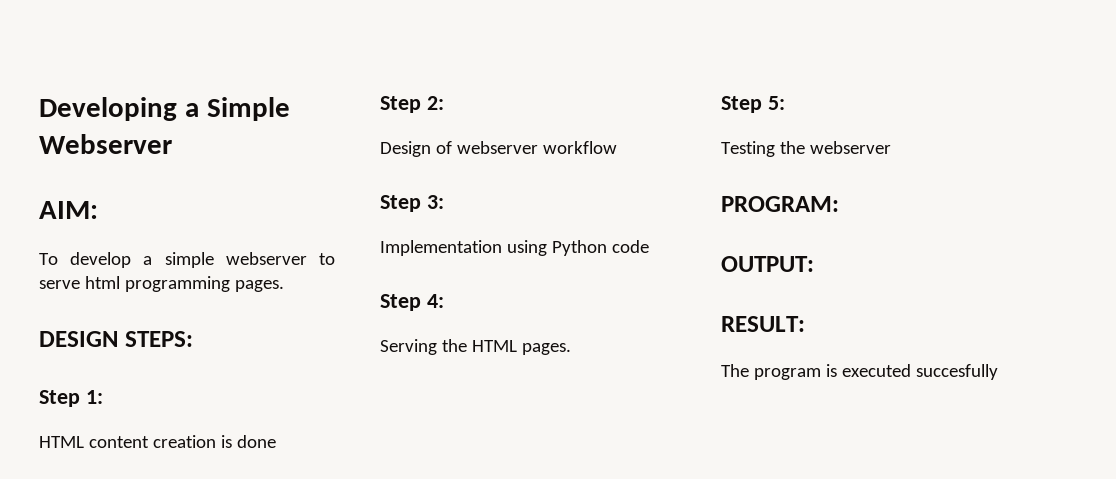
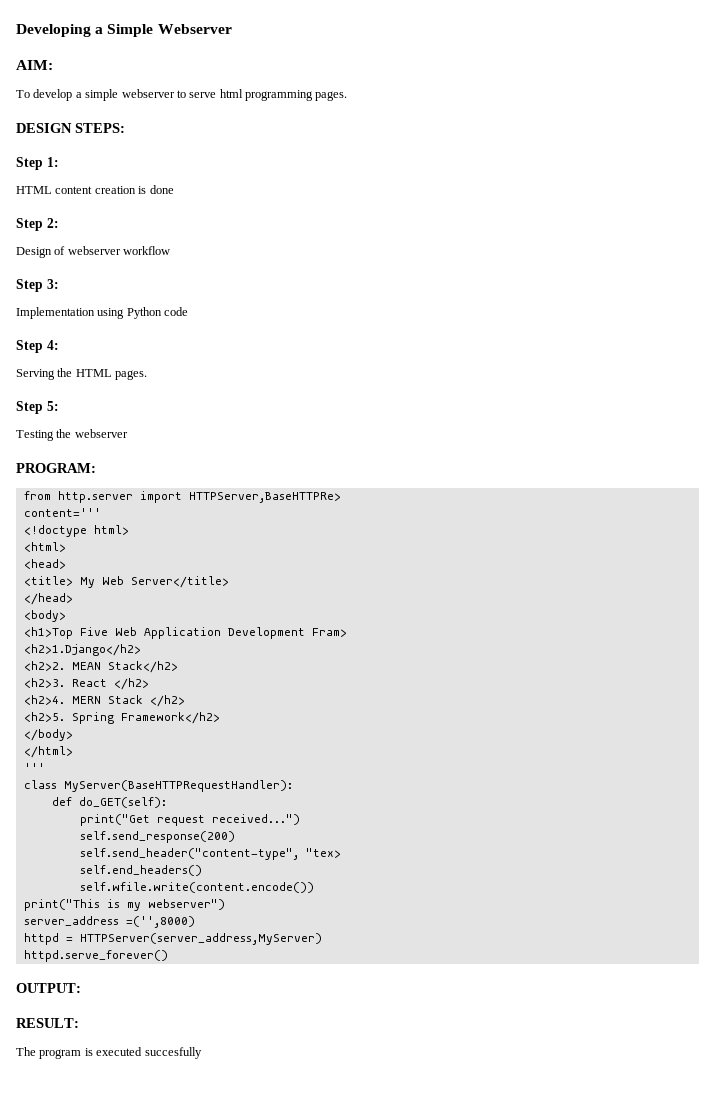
+ from http.server import HTTPServer,BaseHTTPRe>
+ content='''
+ <!doctype html>
+ <html>
+ <head>
+ <title> My Web Server</title>
+ </head>
+ <body>
+ <h1>Top Five Web Application Development Fram>
+ <h2>1.Django</h2>
+ <h2>2. MEAN Stack</h2>
+ <h2>3. React </h2>
+ <h2>4. MERN Stack </h2>
+ <h2>5. Spring Framework</h2>
+ </body>
+ </html>
+ '''
+ class MyServer(BaseHTTPRequestHandler):
+ def do_GET(self):
+ print("Get request received...")
+ self.send_response(200)
+ self.send_header("content-type", "tex>
+ self.end_headers()
+ self.wfile.write(content.encode())
+ print("This is my webserver")
+ server_address =('',8000)
+ httpd = HTTPServer(server_address,MyServer)
+ httpd.serve_forever()

